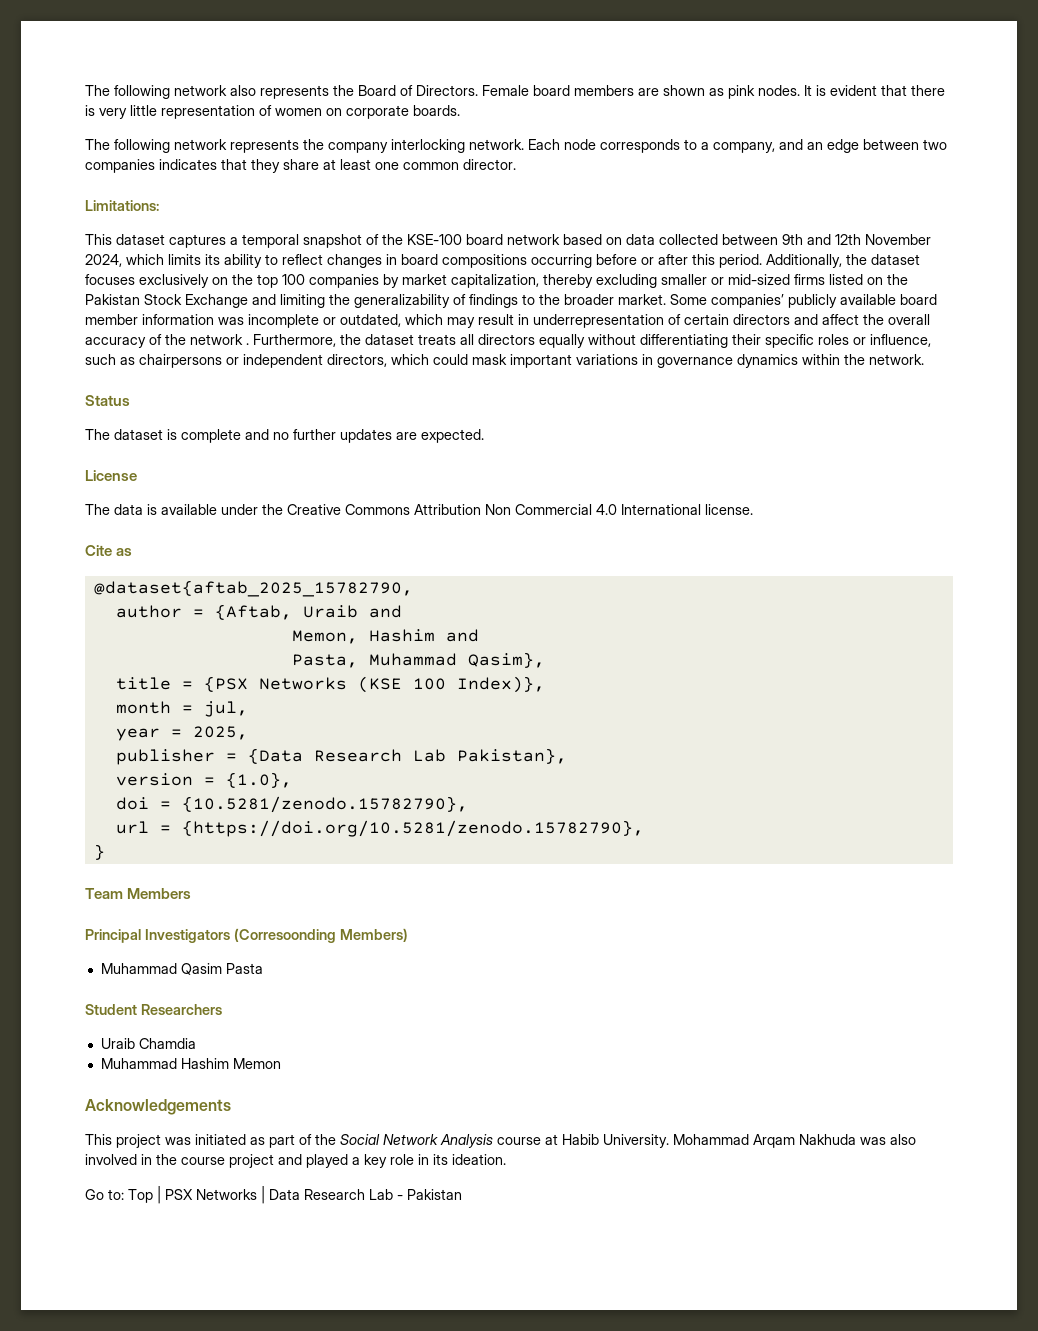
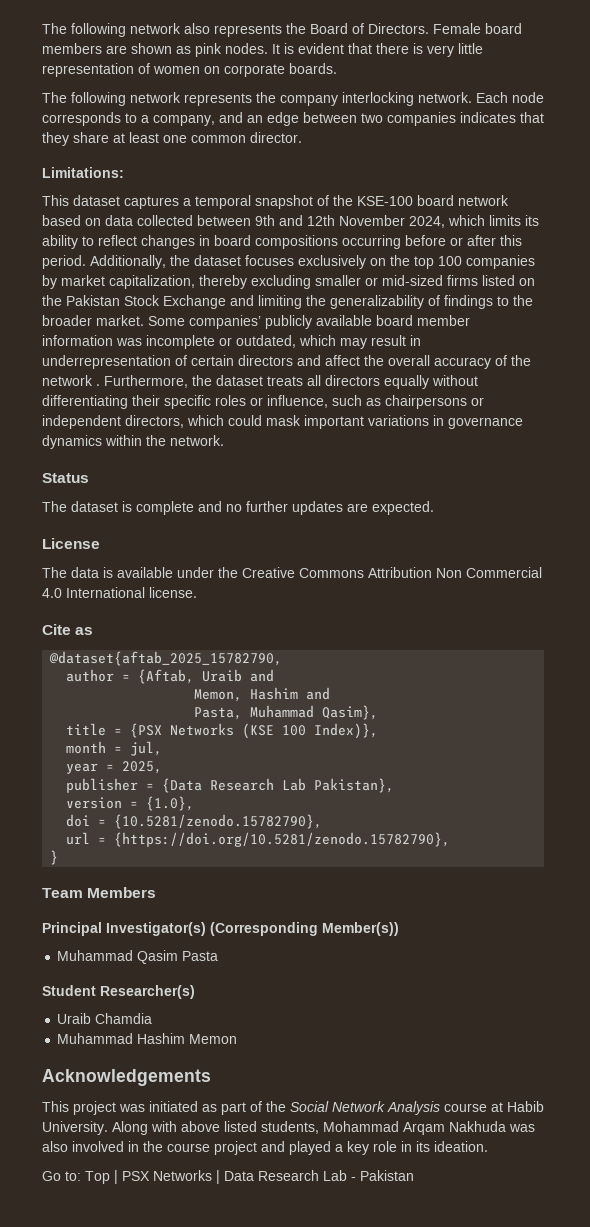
- Principal Investigators (Corresoonding Members)
+ Principal Investigator(s) (Corresponding Member(s))
- Student Researchers
+ Student Researcher(s)
- Mohammad Arqam Nakhuda was also involved in the course project and played a key role in its ideation.
+ Along with above listed students, Mohammad Arqam Nakhuda was also involved in the course project and played a key role in its ideation.

